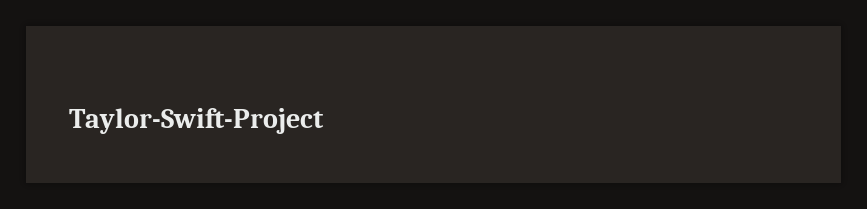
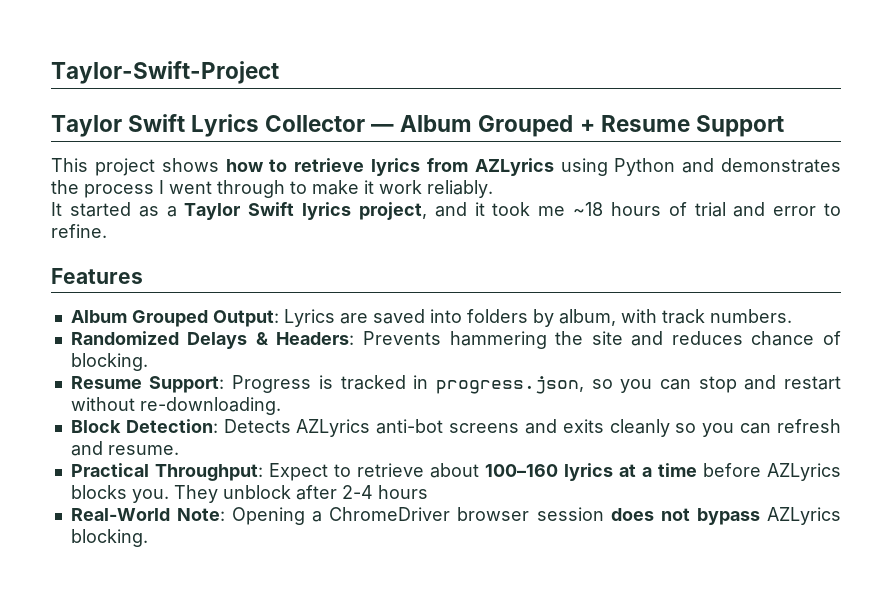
+ Taylor Swift Lyrics Collector — Album Grouped + Resume Support
+ This project shows how to retrieve lyrics from AZLyrics using Python and demonstrates the process I went through to make it work reliably.
+ It started as a Taylor Swift lyrics project, and it took me ~18 hours of trial and error to refine.
+ Features
+ Album Grouped Output: Lyrics are saved into folders by album, with track numbers.
+ Randomized Delays & Headers: Prevents hammering the site and reduces chance of blocking.
+ Resume Support: Progress is tracked in progress.json, so you can stop and restart without re-downloading.
+ Block Detection: Detects AZLyrics anti-bot screens and exits cleanly so you can refresh and resume.
+ Practical Throughput: Expect to retrieve about 100–160 lyrics at a time before AZLyrics blocks you. They unblock after 2-4 hours
+ Real-World Note: Opening a ChromeDriver browser session does not bypass AZLyrics blocking.

